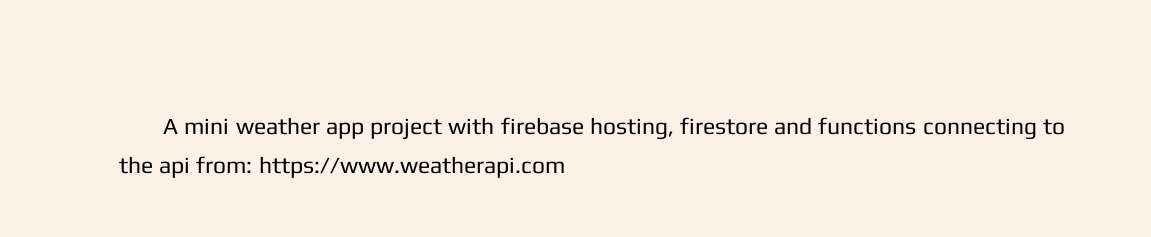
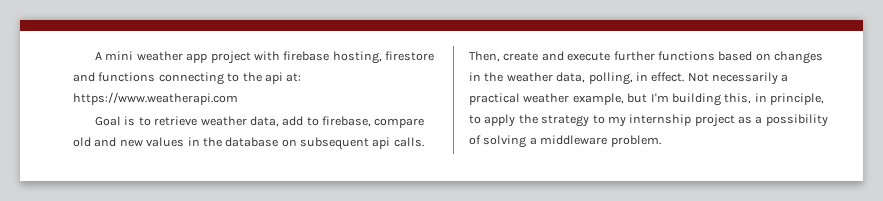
- A mini weather app project with firebase hosting, firestore and functions connecting to the api from: https://www.weatherapi.com
+ A mini weather app project with firebase hosting, firestore and functions connecting to the api at: https://www.weatherapi.com
+ Goal is to retrieve weather data, add to firebase, compare old and new values in the database on subsequent api calls. Then, create and execute further functions based on changes in the weather data, polling, in effect. Not necessarily a practical weather example, but I'm building this, in principle, to apply the strategy to my internship project as a possibility of solving a middleware problem.

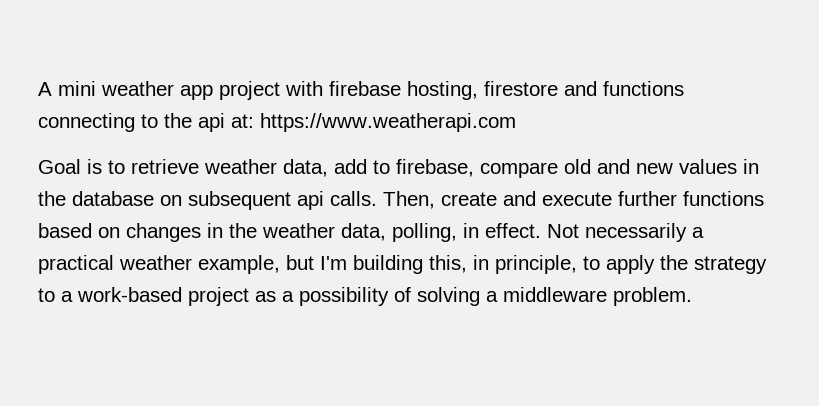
- Not necessarily a practical weather example, but I'm building this, in principle, to apply the strategy to my internship project as a possibility of solving a middleware problem.
+ Not necessarily a practical weather example, but I'm building this, in principle, to apply the strategy to a work-based project as a possibility of solving a middleware problem.

